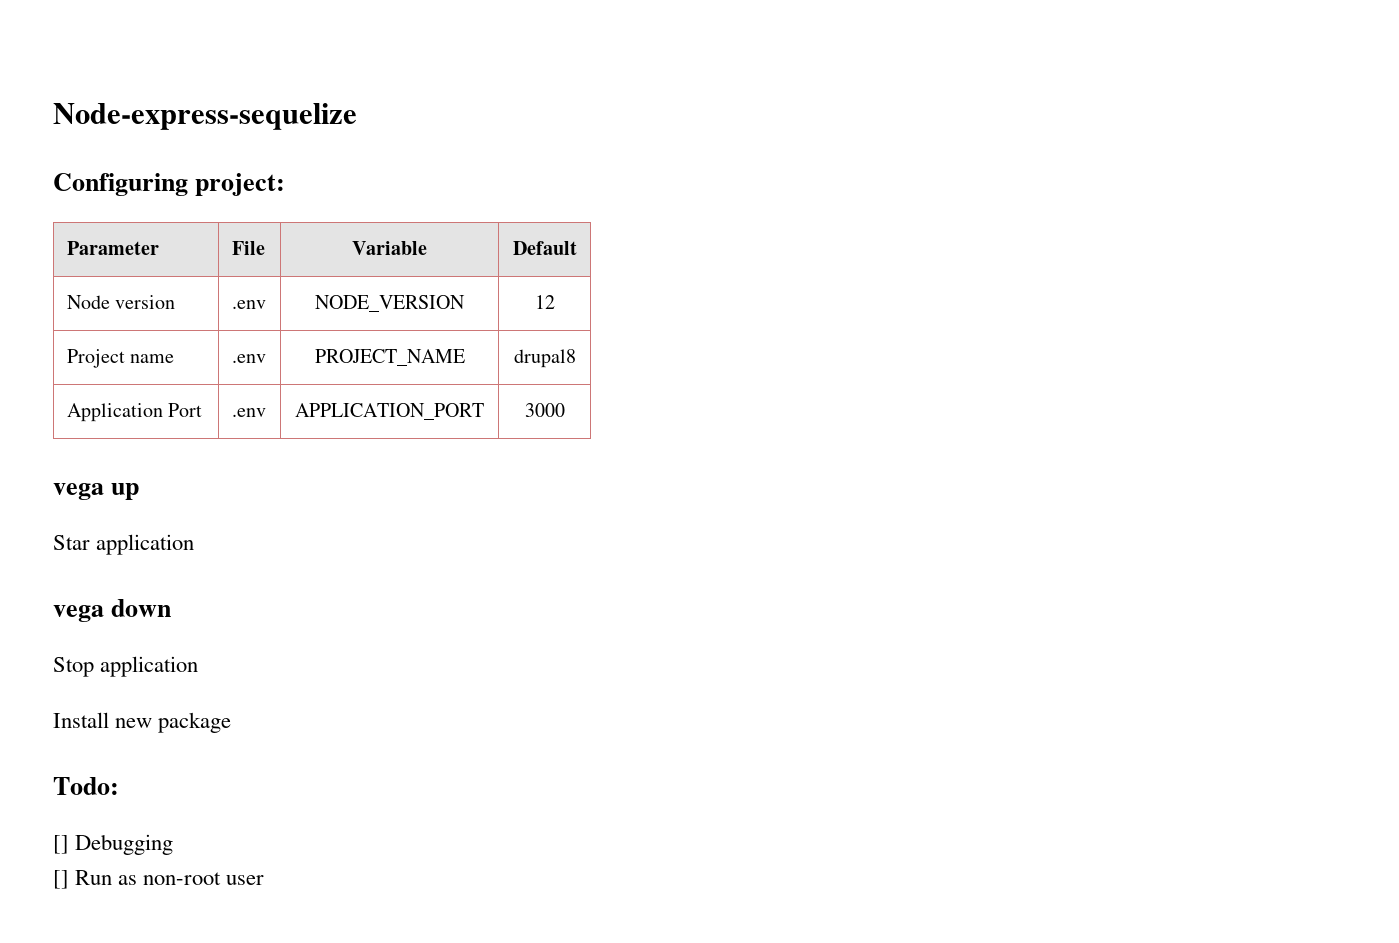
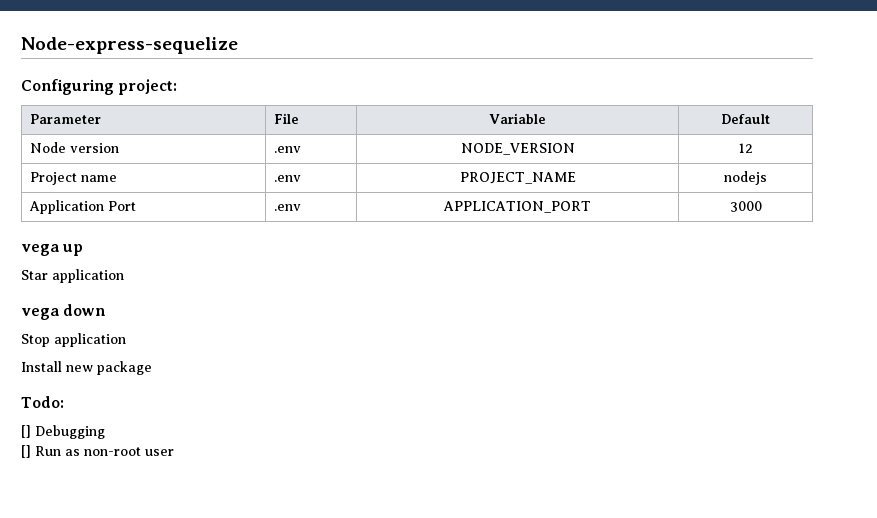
- Project name | .env | PROJECT_NAME | drupal8
+ Project name | .env | PROJECT_NAME | nodejs

